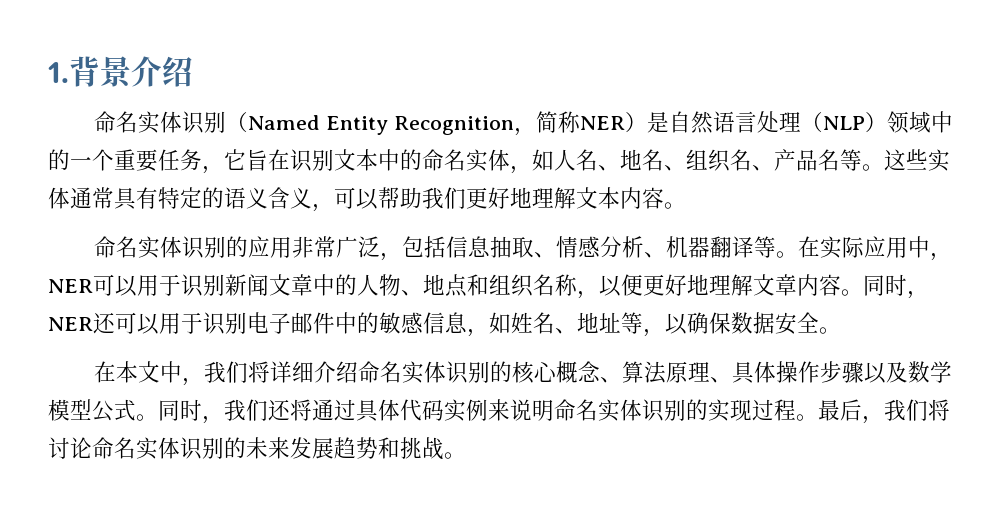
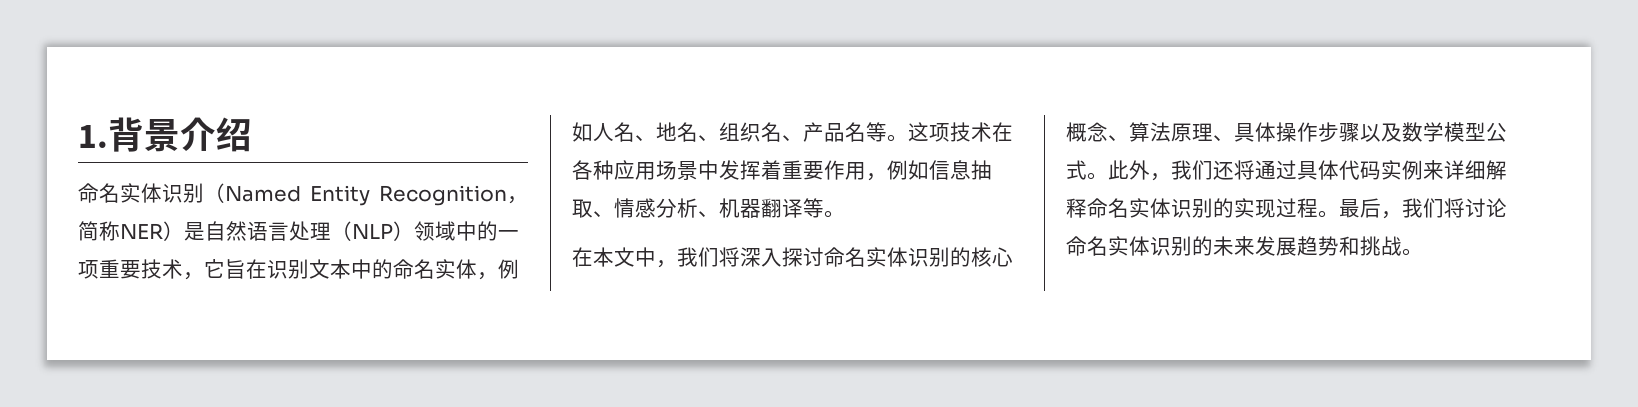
- 命名实体识别（Named Entity Recognition，简称NER）是自然语言处理（NLP）领域中的一个重要任务，它旨在识别文本中的命名实体，如人名、地名、组织名、产品名等。
+ 命名实体识别（Named Entity Recognition，简称NER）是自然语言处理（NLP）领域中的一项重要技术，它旨在识别文本中的命名实体，例如人名、地名、组织名、产品名等。
- 这些实体通常具有特定的语义含义，可以帮助我们更好地理解文本内容。
- 命名实体识别的应用非常广泛，包括信息抽取、情感分析、机器翻译等。在实际应用中，NER可以用于识别新闻文章中的人物、地点和组织名称，以便更好地理解文章内容。同时，NER还可以用于识别电子邮件中的敏感信息，如姓名、地址等，以确保数据安全。
+ 这项技术在各种应用场景中发挥着重要作用，例如信息抽取、情感分析、机器翻译等。
- 在本文中，我们将详细介绍命名实体识别的核心概念、算法原理、具体操作步骤以及数学模型公式。
+ 在本文中，我们将深入探讨命名实体识别的核心概念、算法原理、具体操作步骤以及数学模型公式。
- 同时，我们还将通过具体代码实例来说明命名实体识别的实现过程。
+ 此外，我们还将通过具体代码实例来详细解释命名实体识别的实现过程。

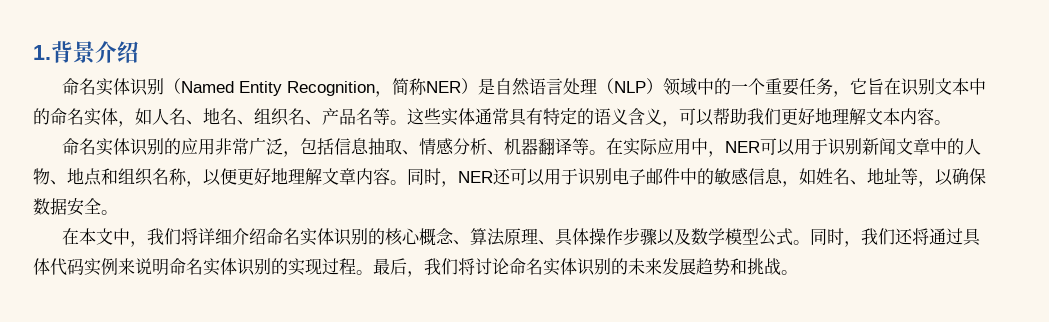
- 命名实体识别（Named Entity Recognition，简称NER）是自然语言处理（NLP）领域中的一项重要技术，它旨在识别文本中的命名实体，例如人名、地名、组织名、产品名等。
+ 命名实体识别（Named Entity Recognition，简称NER）是自然语言处理（NLP）领域中的一个重要任务，它旨在识别文本中的命名实体，如人名、地名、组织名、产品名等。
- 这项技术在各种应用场景中发挥着重要作用，例如信息抽取、情感分析、机器翻译等。
+ 这些实体通常具有特定的语义含义，可以帮助我们更好地理解文本内容。
+ 命名实体识别的应用非常广泛，包括信息抽取、情感分析、机器翻译等。在实际应用中，NER可以用于识别新闻文章中的人物、地点和组织名称，以便更好地理解文章内容。同时，NER还可以用于识别电子邮件中的敏感信息，如姓名、地址等，以确保数据安全。
- 在本文中，我们将深入探讨命名实体识别的核心概念、算法原理、具体操作步骤以及数学模型公式。
+ 在本文中，我们将详细介绍命名实体识别的核心概念、算法原理、具体操作步骤以及数学模型公式。
- 此外，我们还将通过具体代码实例来详细解释命名实体识别的实现过程。
+ 同时，我们还将通过具体代码实例来说明命名实体识别的实现过程。

